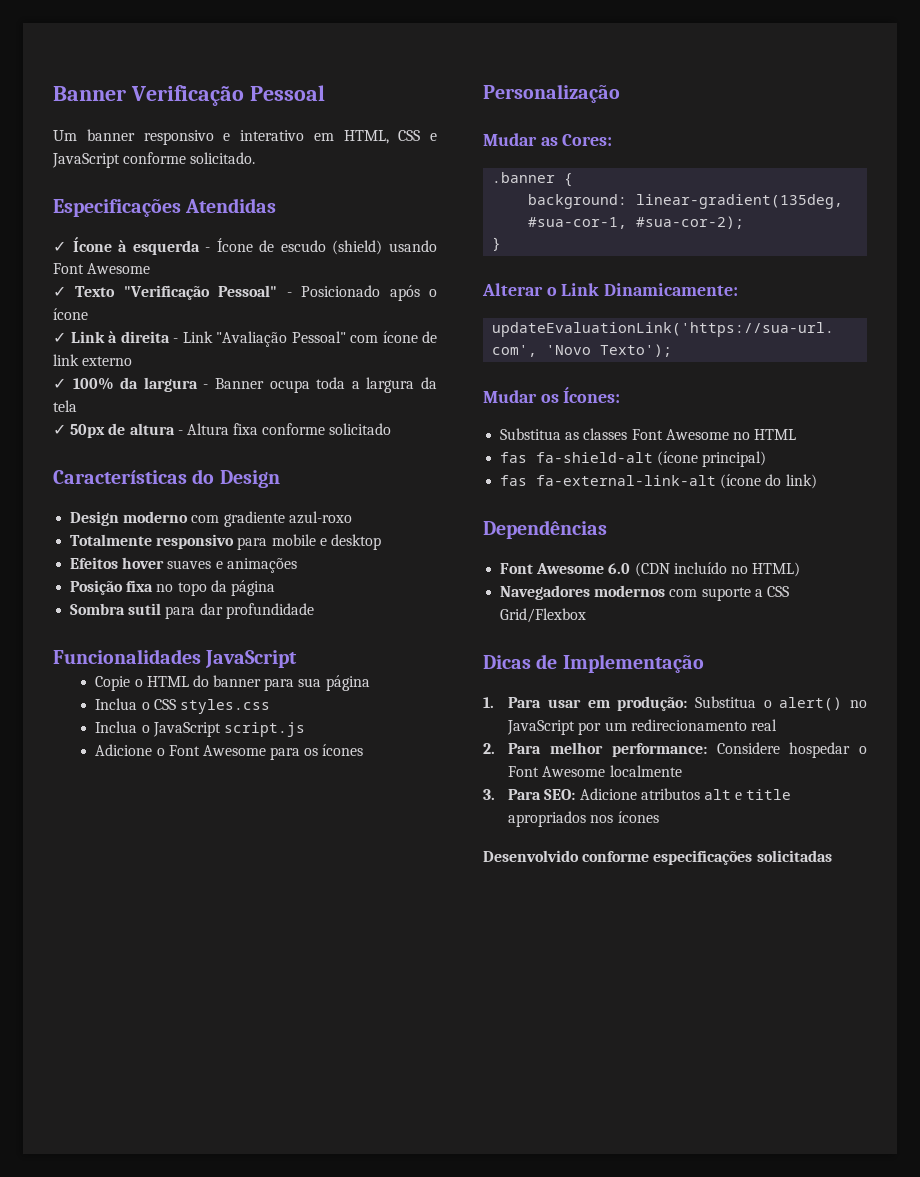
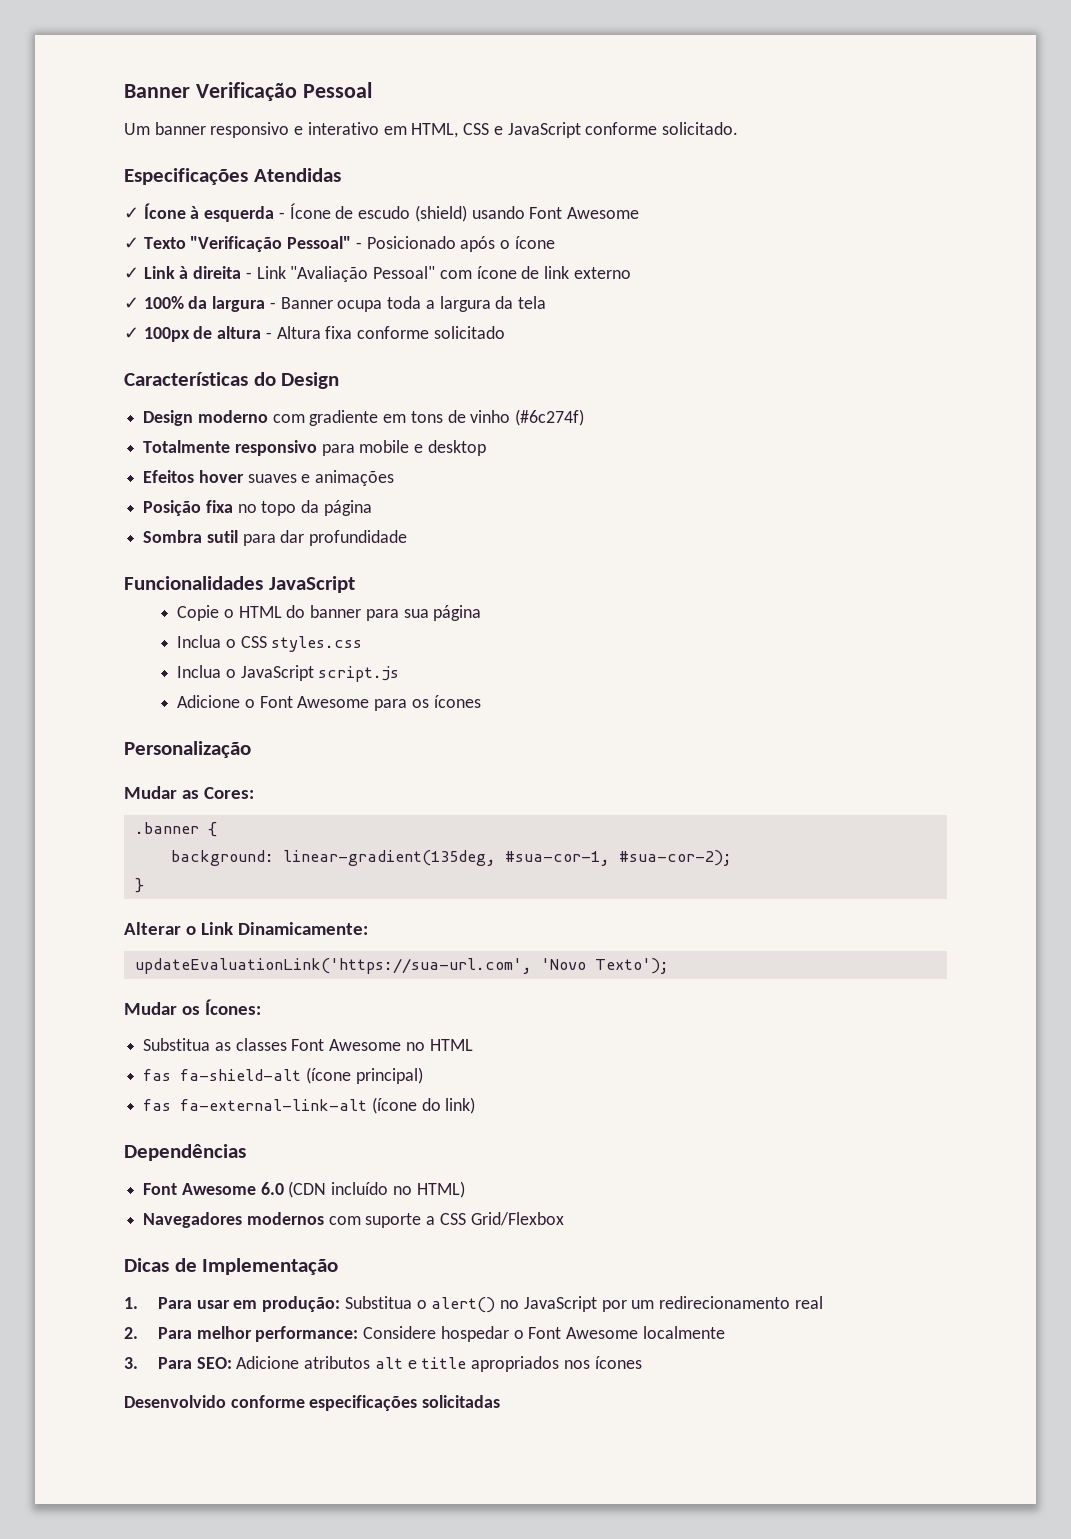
- ✓ 50px de altura - Altura fixa conforme solicitado
+ ✓ 100px de altura - Altura fixa conforme solicitado
- Design moderno com gradiente azul-roxo
+ Design moderno com gradiente em tons de vinho (#6c274f)

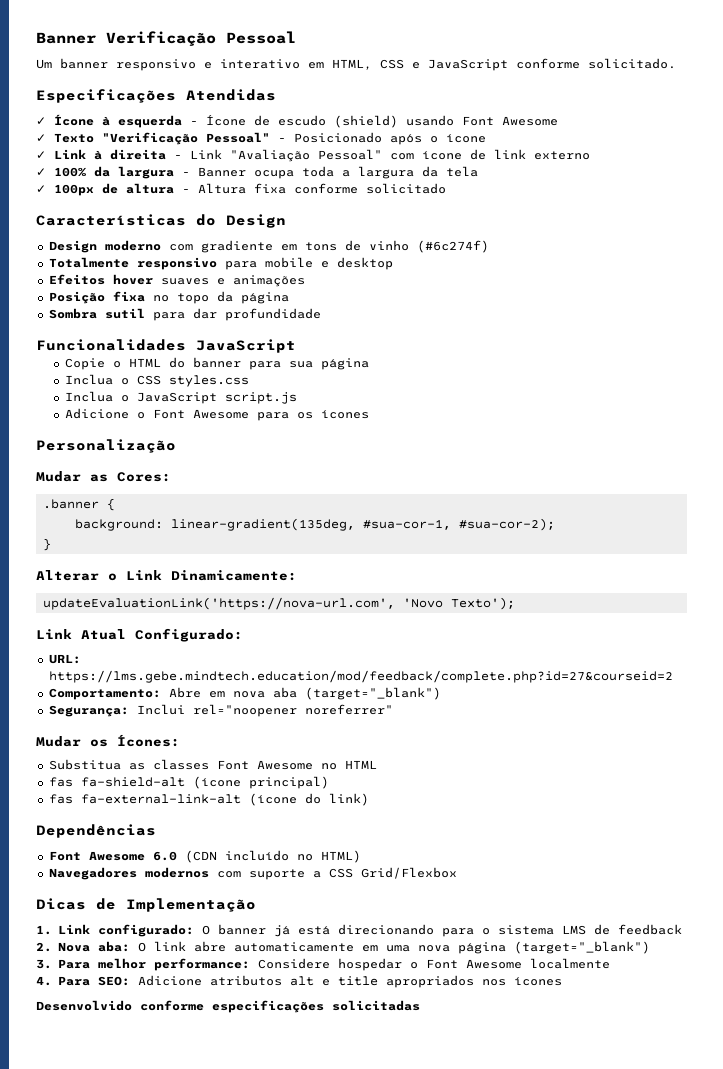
- updateEvaluationLink('https://sua-url.com', 'Novo Texto');
+ updateEvaluationLink('https://nova-url.com', 'Novo Texto');
+ Link Atual Configurado:
+ URL: https://lms.gebe.mindtech.education/mod/feedback/complete.php?id=27&courseid=2
+ Comportamento: Abre em nova aba (target="_blank")
+ Segurança: Inclui rel="noopener noreferrer"
- 1. Para usar em produção: Substitua o alert() no JavaScript por um redirecionamento real
- 2. Para melhor performance: Considere hospedar o Font Awesome localmente
+ 1. Link configurado: O banner já está direcionando para o sistema LMS de feedback
+ 2. Nova aba: O link abre automaticamente em uma nova página (target="_blank")
+ 3. Para melhor performance: Considere hospedar o Font Awesome localmente
- 3. Para SEO: Adicione atributos alt e title apropriados nos ícones
+ 4. Para SEO: Adicione atributos alt e title apropriados nos ícones

